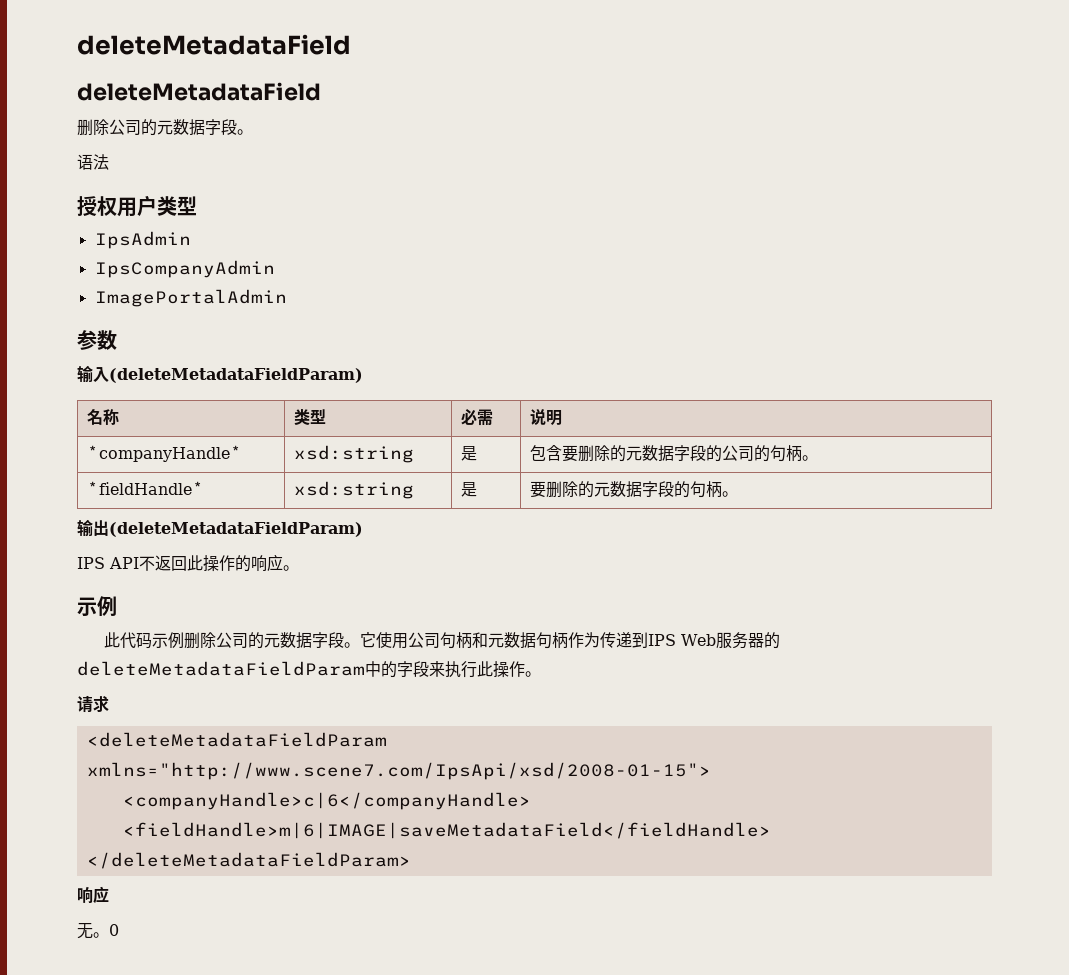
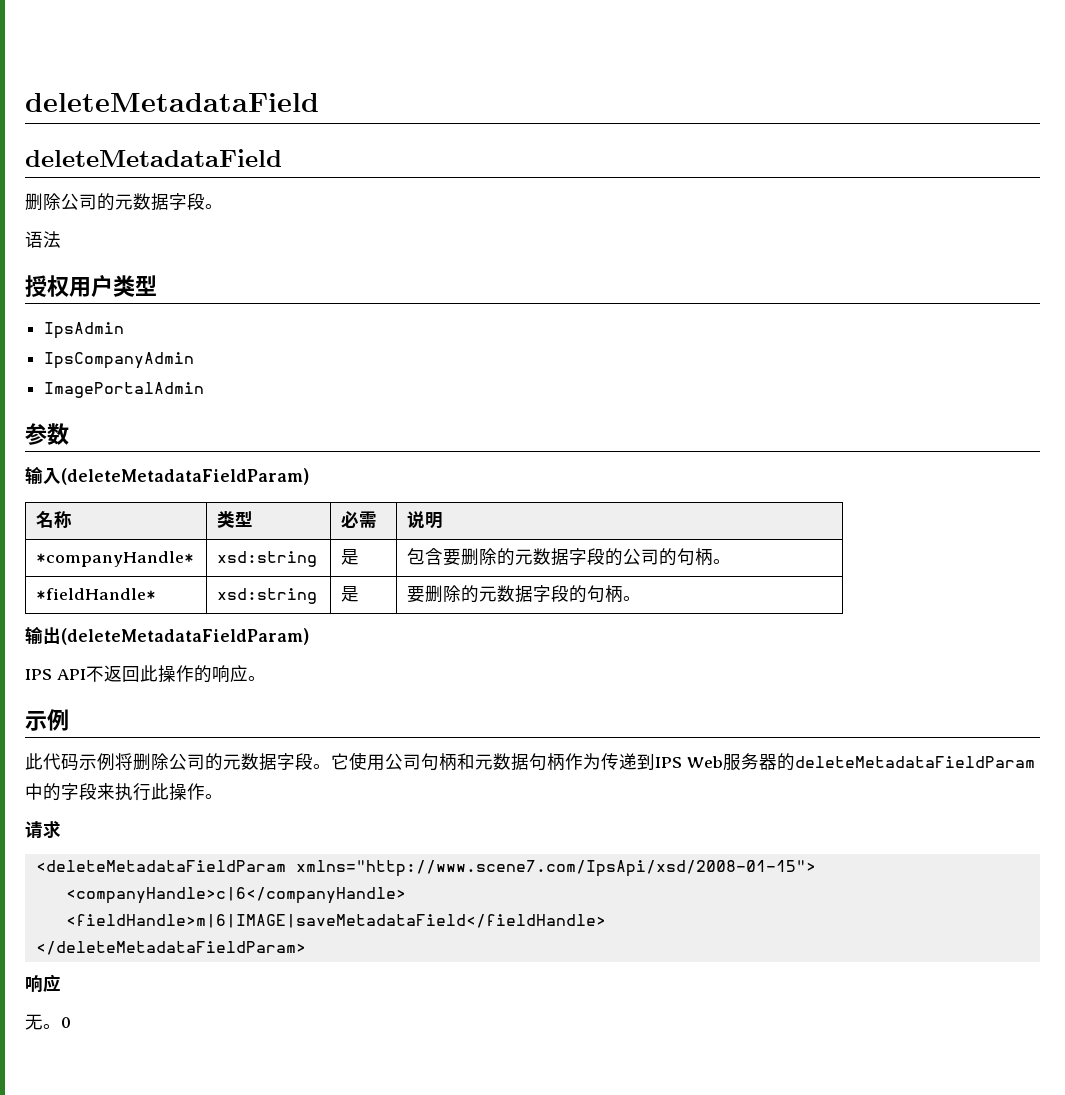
- 此代码示例删除公司的元数据字段。
+ 此代码示例将删除公司的元数据字段。

